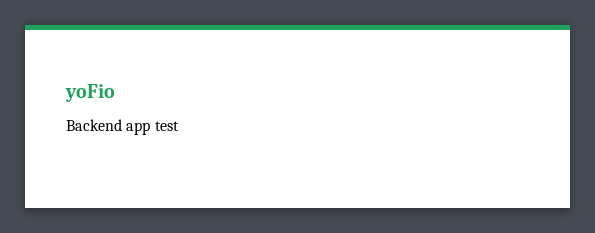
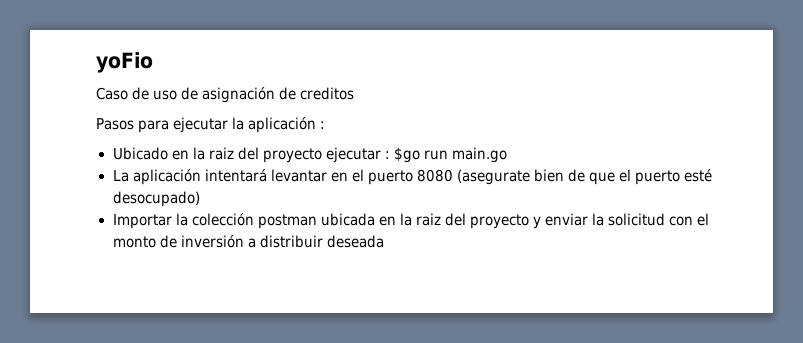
- Backend app test
+ Caso de uso de asignación de creditos
+ Pasos para ejecutar la aplicación :
+ Ubicado en la raiz del proyecto ejecutar : $go run main.go
+ La aplicación intentará levantar en el puerto 8080 (asegurate bien de que el puerto esté desocupado)
+ Importar la colección postman ubicada en la raiz del proyecto y enviar la solicitud con el monto de inversión a distribuir deseada

